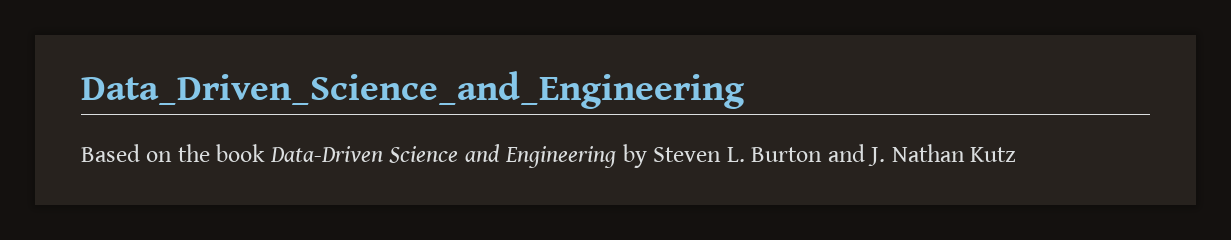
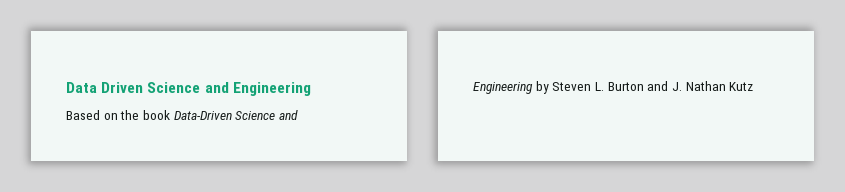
- Data_Driven_Science_and_Engineering
+ Data Driven Science and Engineering

